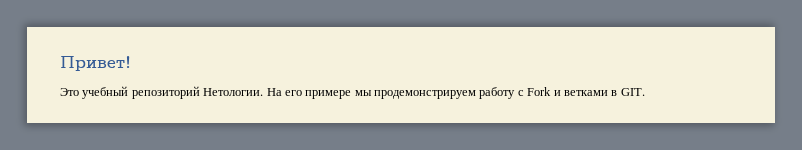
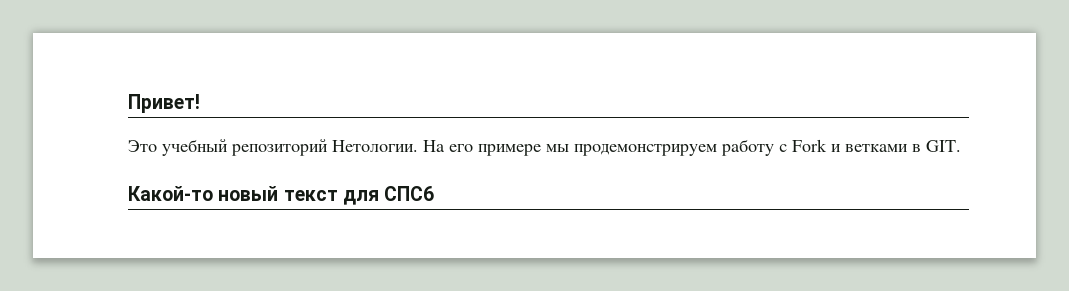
+ Какой-то новый текст для СПС6

